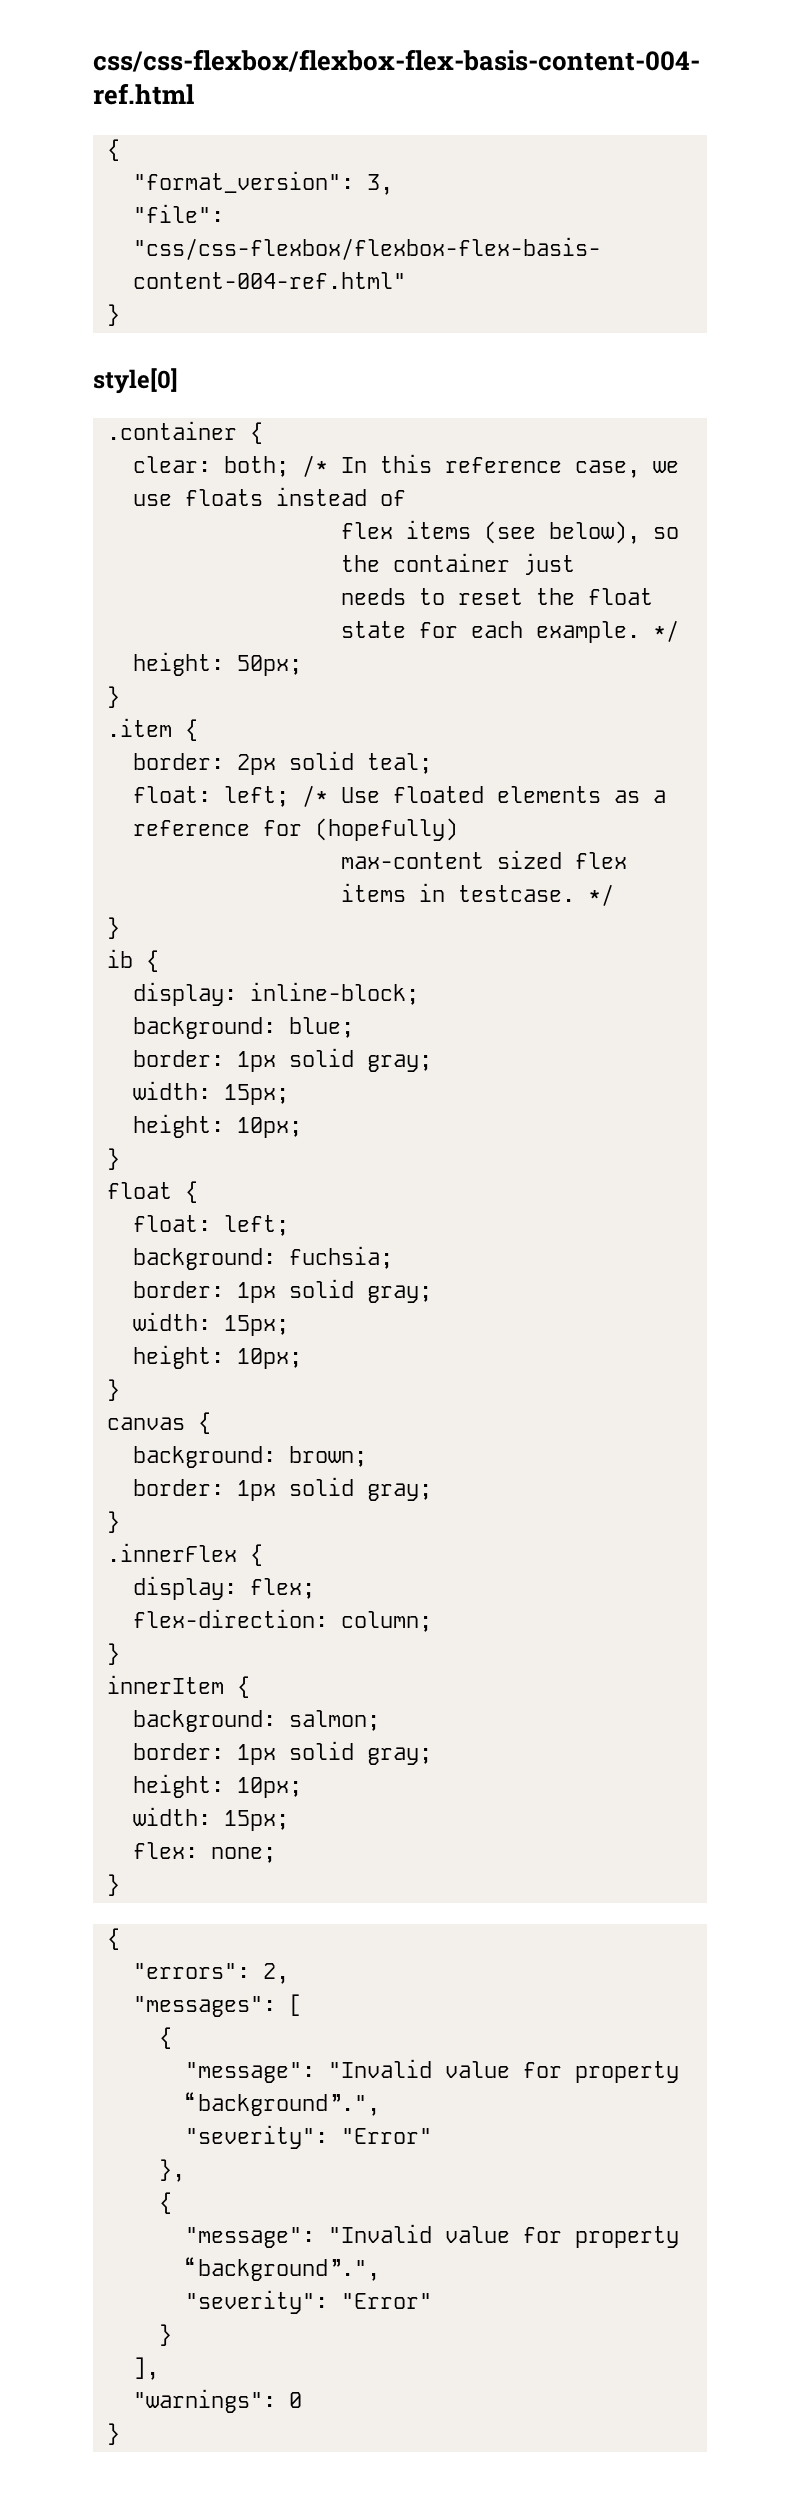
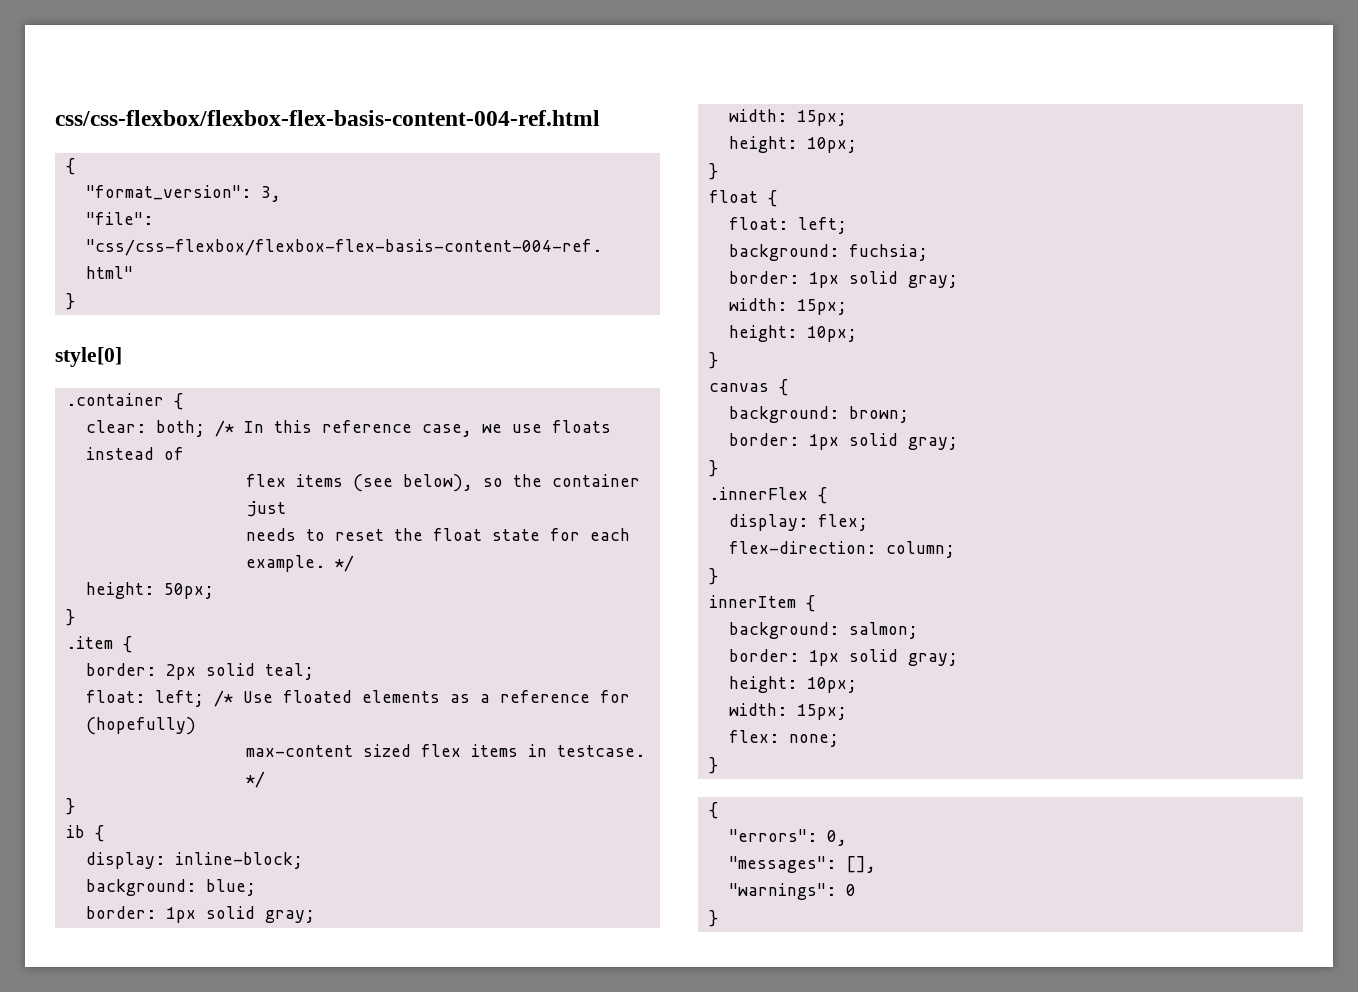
- "errors": 2,
+ "errors": 0,
- "messages": [
- {
- "message": "Invalid value for property “background”.",
- "severity": "Error"
- },
- {
- "message": "Invalid value for property “background”.",
- "severity": "Error"
- }
- ],
+ "messages": [],

